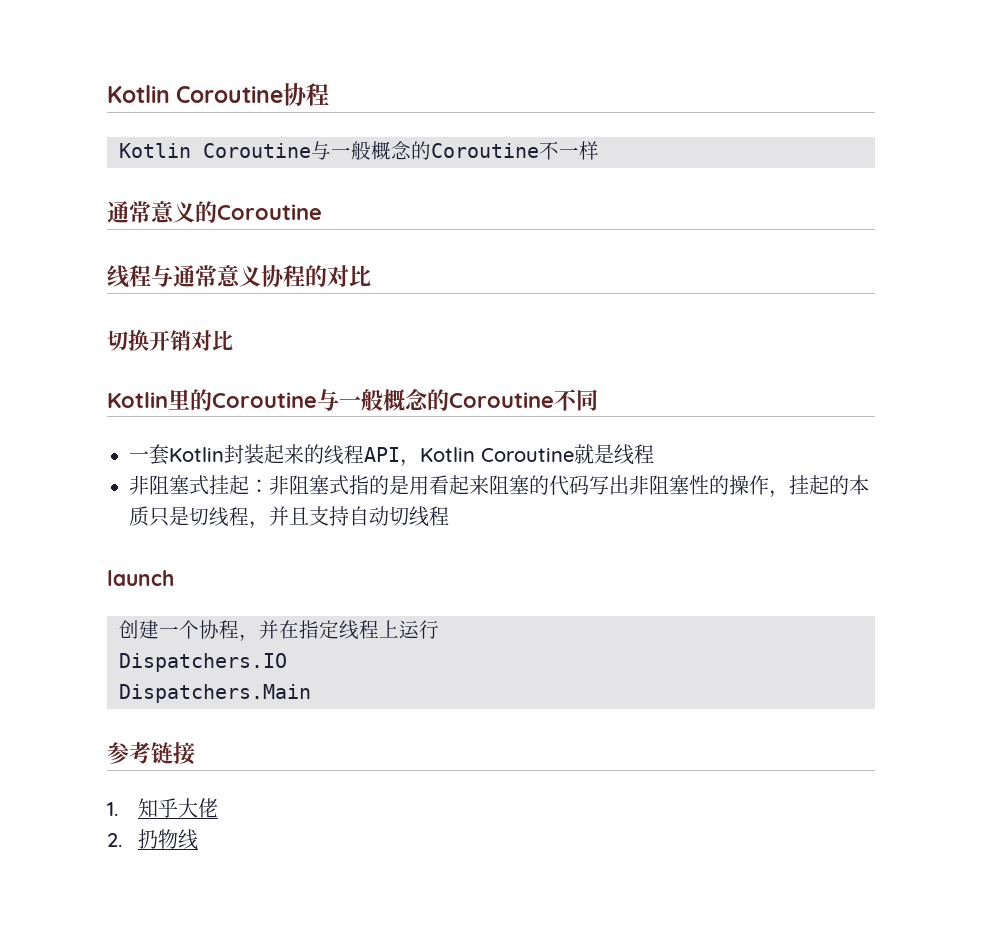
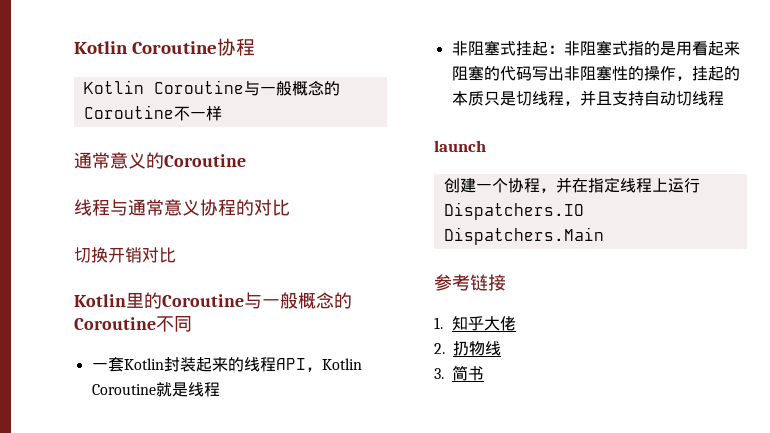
+ 3.简书

